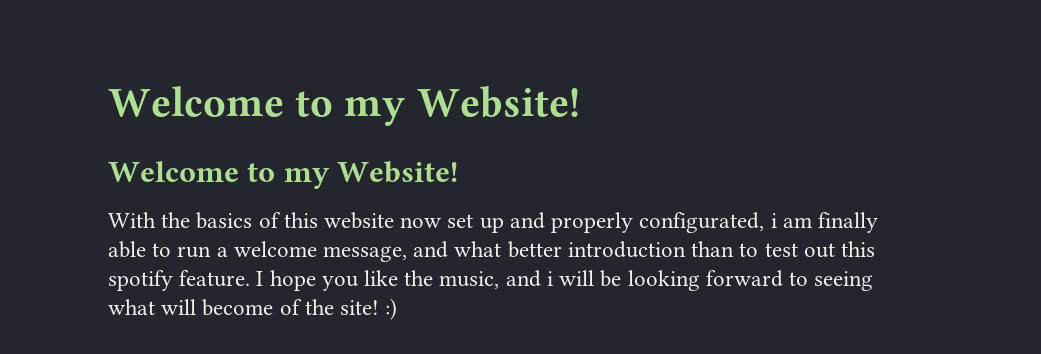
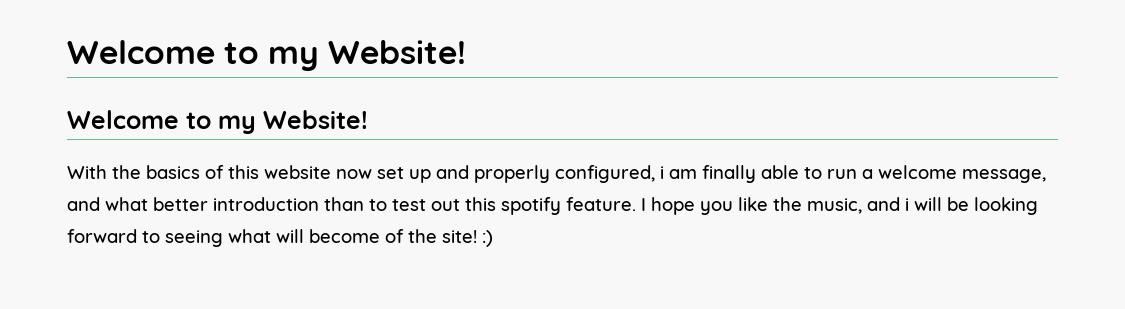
- With the basics of this website now set up and properly configurated, i am finally able to run a welcome message, and what better introduction than to test out this spotify feature.
+ With the basics of this website now set up and properly configured, i am finally able to run a welcome message, and what better introduction than to test out this spotify feature.

